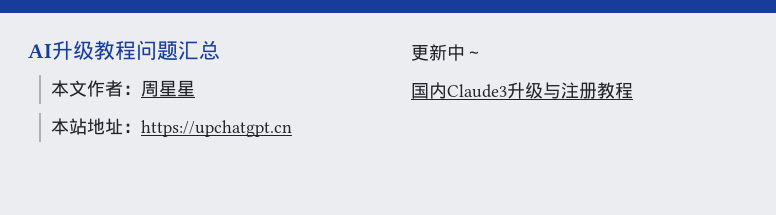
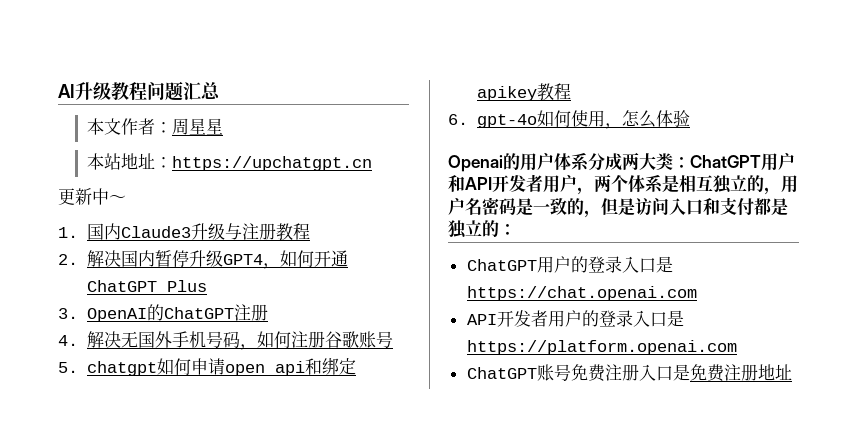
- 国内Claude3升级与注册教程
+ 1.国内Claude3升级与注册教程
+ 2.解决国内暂停升级GPT4，如何开通ChatGPT Plus
+ 3. OpenAI的ChatGPT注册
+ 4.解决无国外手机号码，如何注册谷歌账号
+ 5. chatgpt如何申请open api和绑定apikey教程
+ 6. gpt-4o如何使用，怎么体验
+ Openai的用户体系分成两大类：ChatGPT用户和API开发者用户，两个体系是相互独立的，用户名密码是一致的，但是访问入口和支付都是独立的：
+ ChatGPT用户的登录入口是https://chat.openai.com
+ API开发者用户的登录入口是https://platform.openai.com
+ ChatGPT账号免费注册入口是免费注册地址

